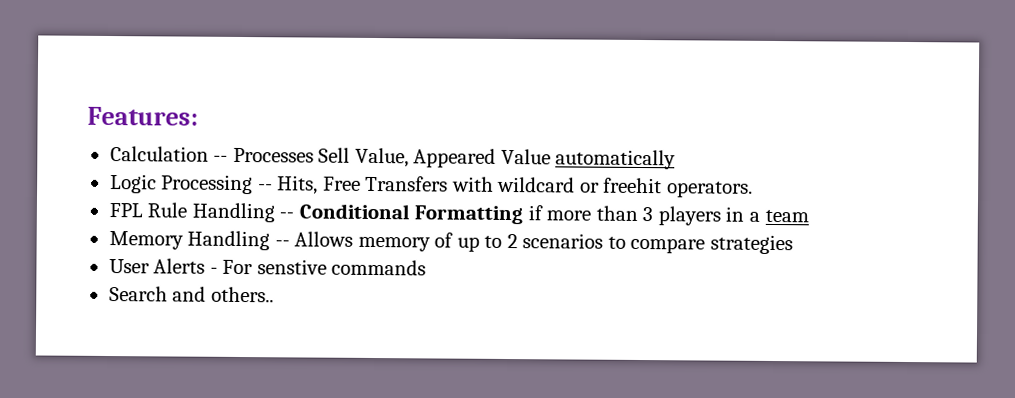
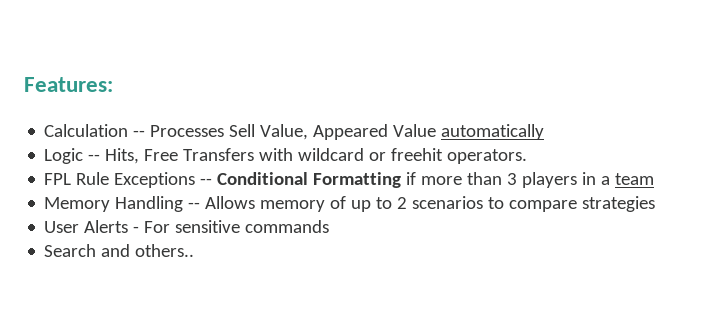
- Logic Processing -- Hits, Free Transfers with wildcard or freehit operators.
+ Logic -- Hits, Free Transfers with wildcard or freehit operators.
- FPL Rule Handling -- Conditional Formatting if more than 3 players in a team
+ FPL Rule Exceptions -- Conditional Formatting if more than 3 players in a team
- User Alerts - For senstive commands
+ User Alerts - For sensitive commands

